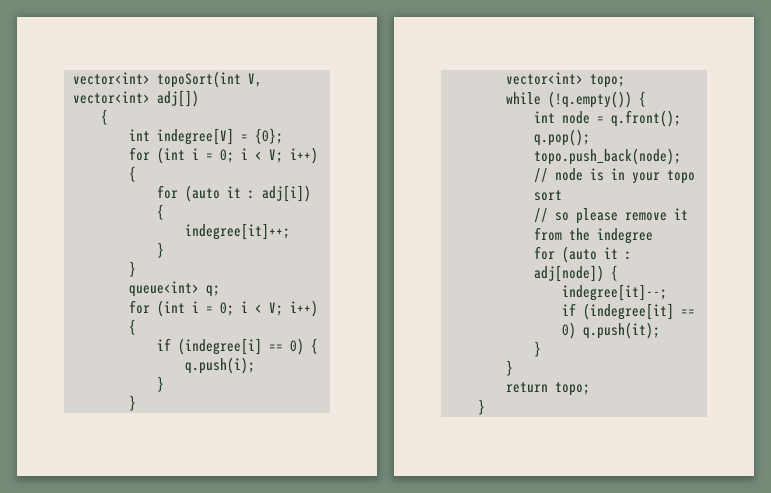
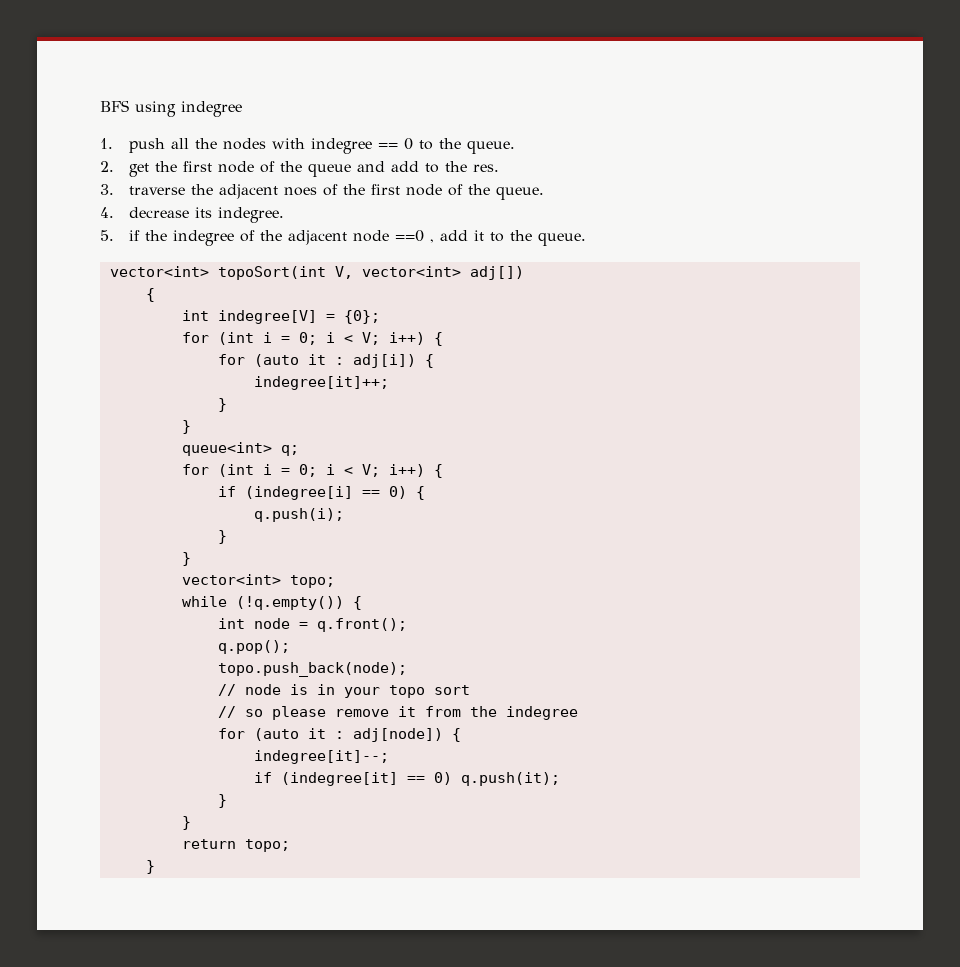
+ BFS using indegree
+ 1. push all the nodes with indegree == 0 to the queue.
+ 2. get the first node of the queue and add to the res.
+ 3. traverse the adjacent noes of the first node of the queue.
+ 4. decrease its indegree.
+ 5. if the indegree of the adjacent node ==0 , add it to the queue.

